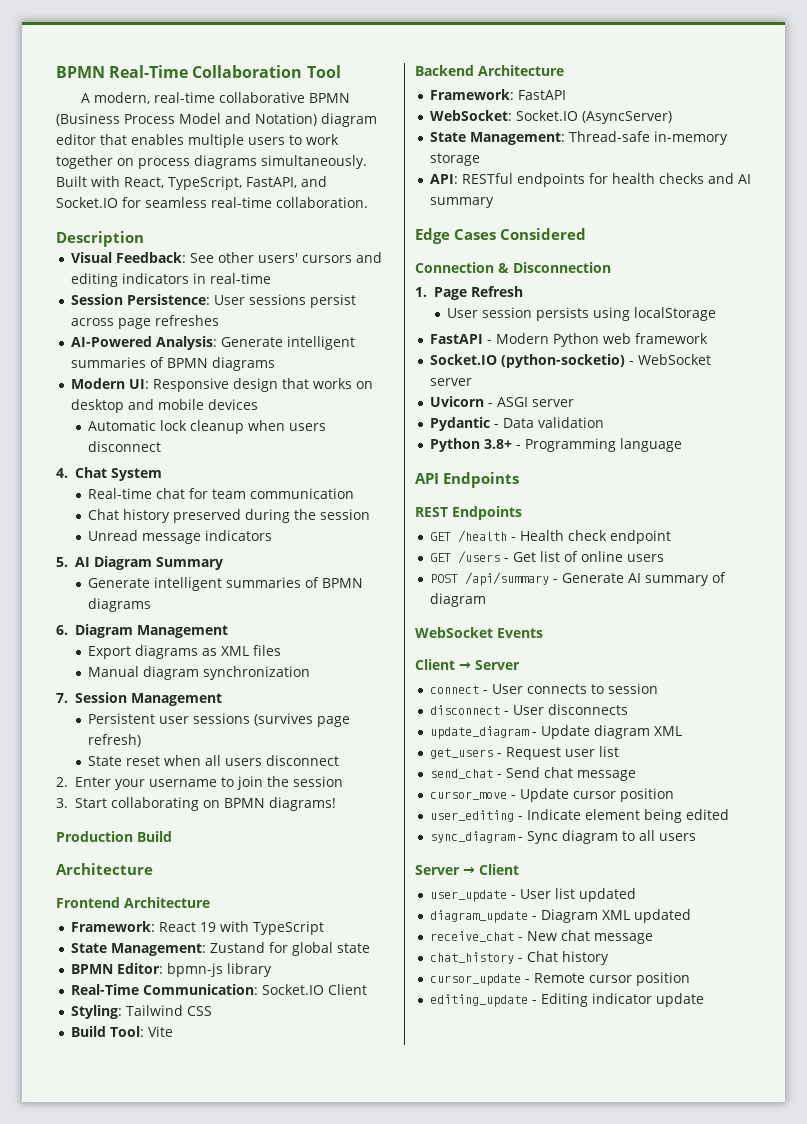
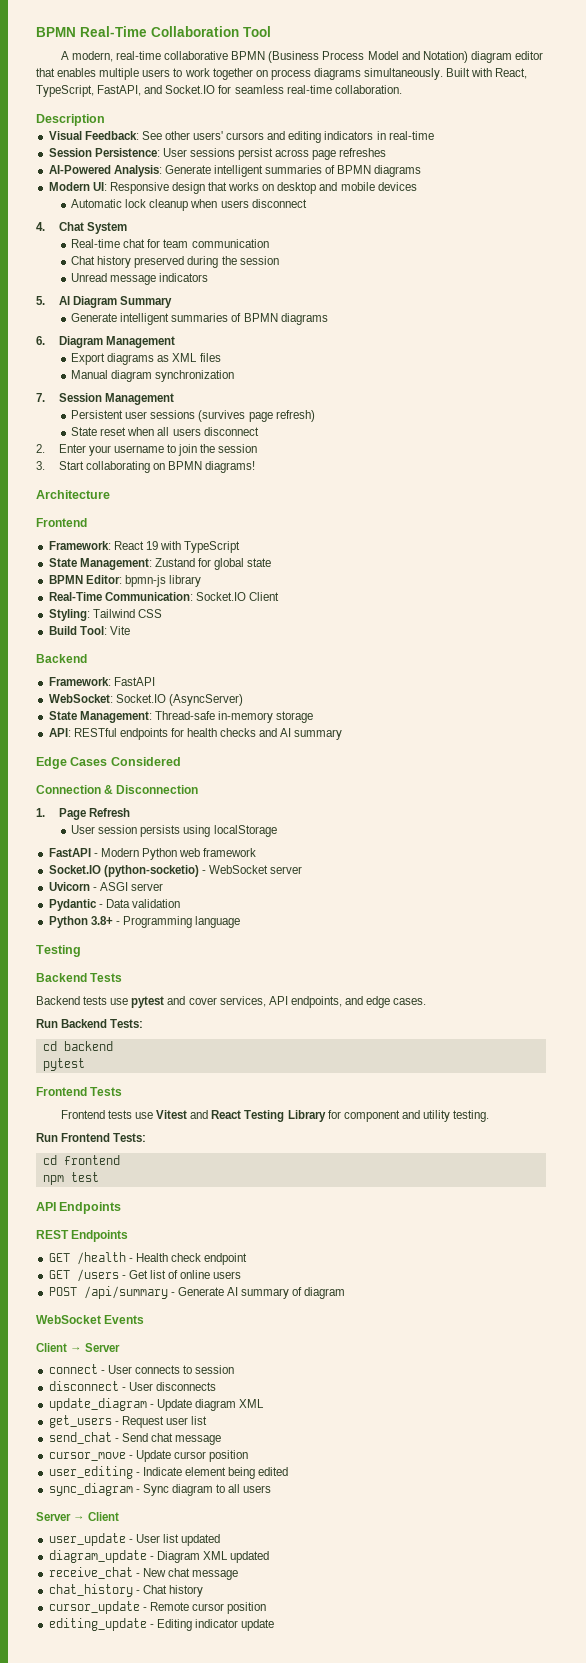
- Production Build
  Architecture
- Frontend Architecture
+ Frontend
  Build Tool: Vite
- Backend Architecture
+ Backend
  Python 3.8+ - Programming language
+ Testing
+ Backend Tests
+ Backend tests use pytest and cover services, API endpoints, and edge cases.
+ Run Backend Tests:
+ cd backend
+ pytest
+ Frontend Tests
+ Frontend tests use Vitest and React Testing Library for component and utility testing.
+ Run Frontend Tests:
+ cd frontend
+ npm test

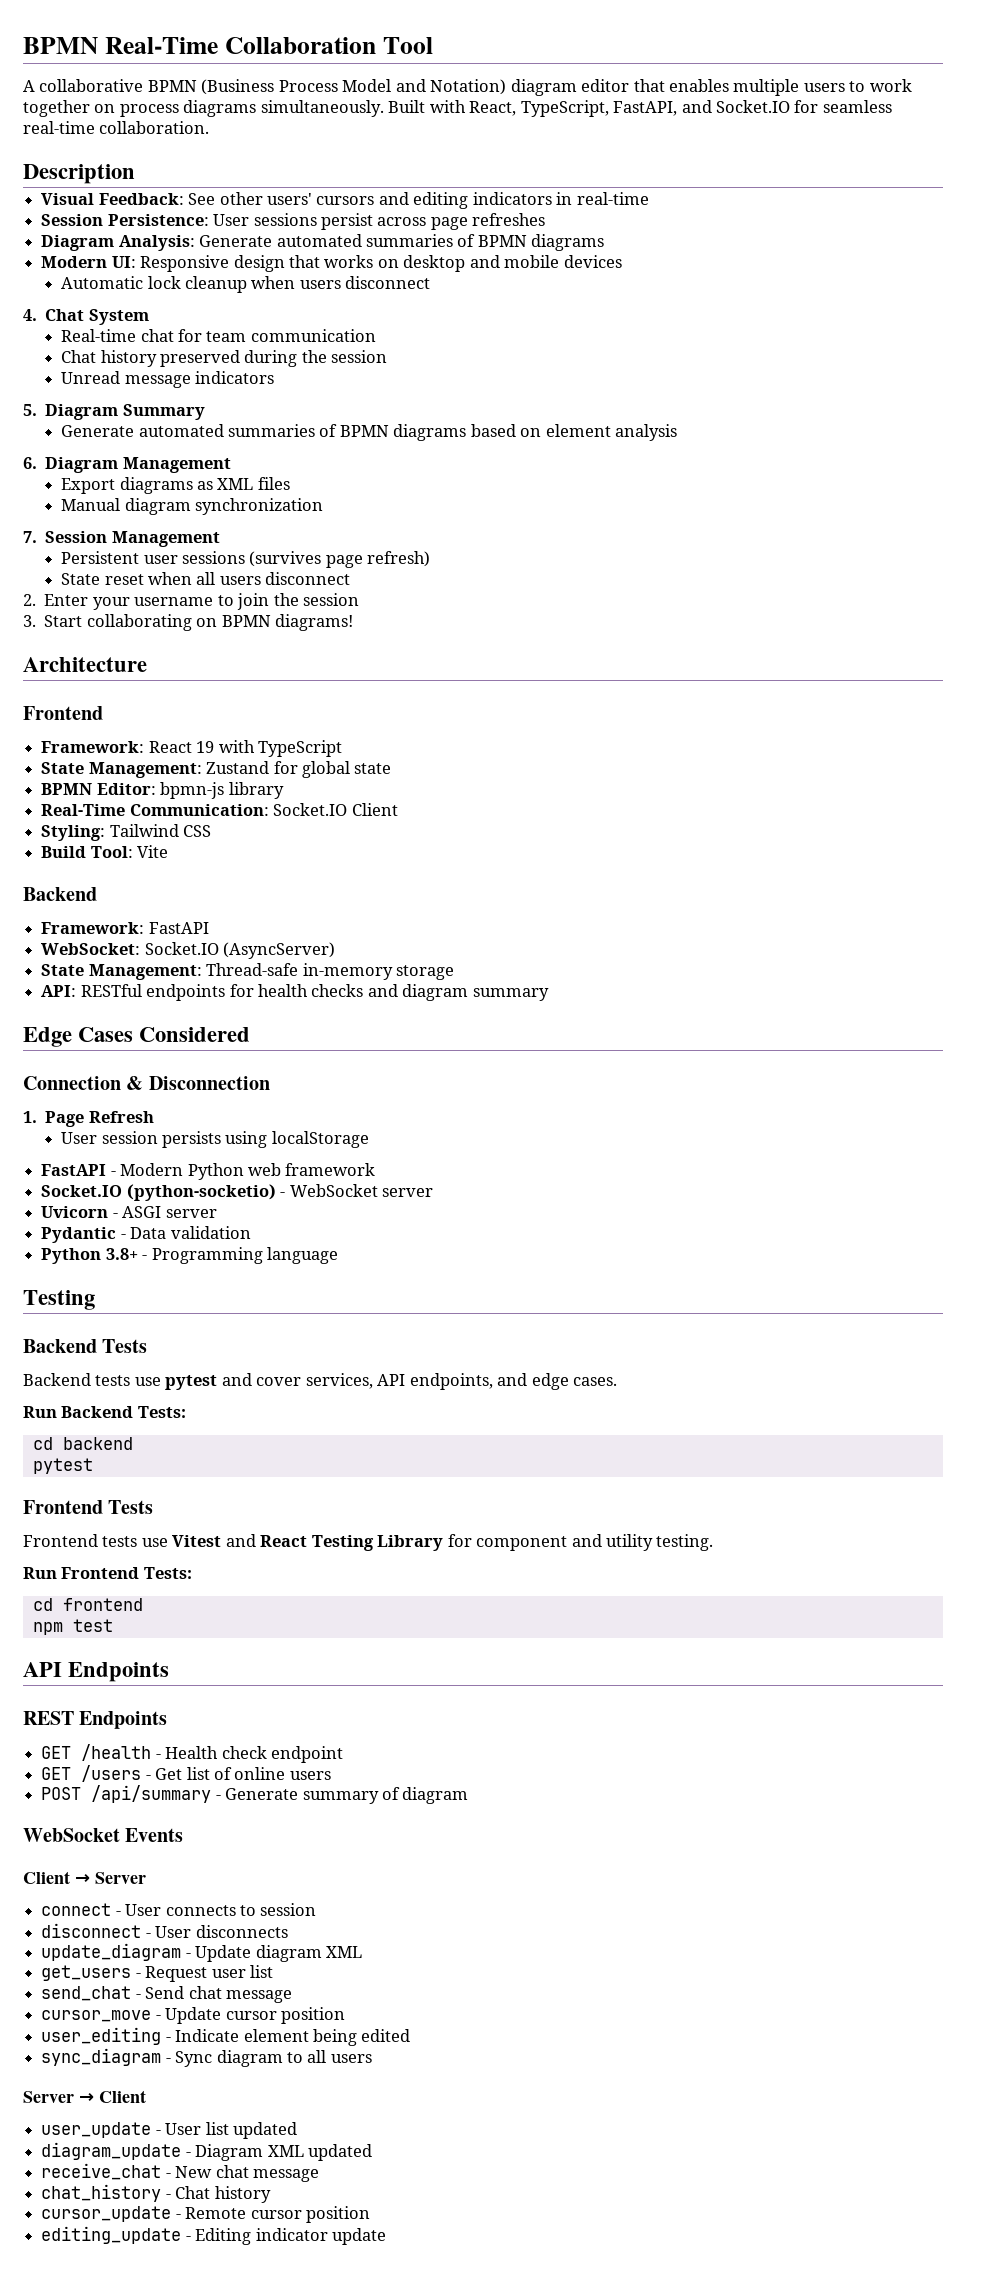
- A modern, real-time collaborative BPMN (Business Process Model and Notation) diagram editor that enables multiple users to work together on process diagrams simultaneously.
+ A collaborative BPMN (Business Process Model and Notation) diagram editor that enables multiple users to work together on process diagrams simultaneously.
- AI-Powered Analysis: Generate intelligent summaries of BPMN diagrams
+ Diagram Analysis: Generate automated summaries of BPMN diagrams
- 5. AI Diagram Summary
- Generate intelligent summaries of BPMN diagrams
+ 5. Diagram Summary
+ Generate automated summaries of BPMN diagrams based on element analysis
- API: RESTful endpoints for health checks and AI summary
+ API: RESTful endpoints for health checks and diagram summary
- POST /api/summary - Generate AI summary of diagram
+ POST /api/summary - Generate summary of diagram

